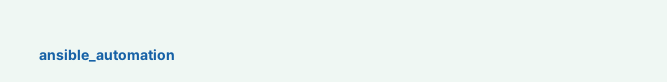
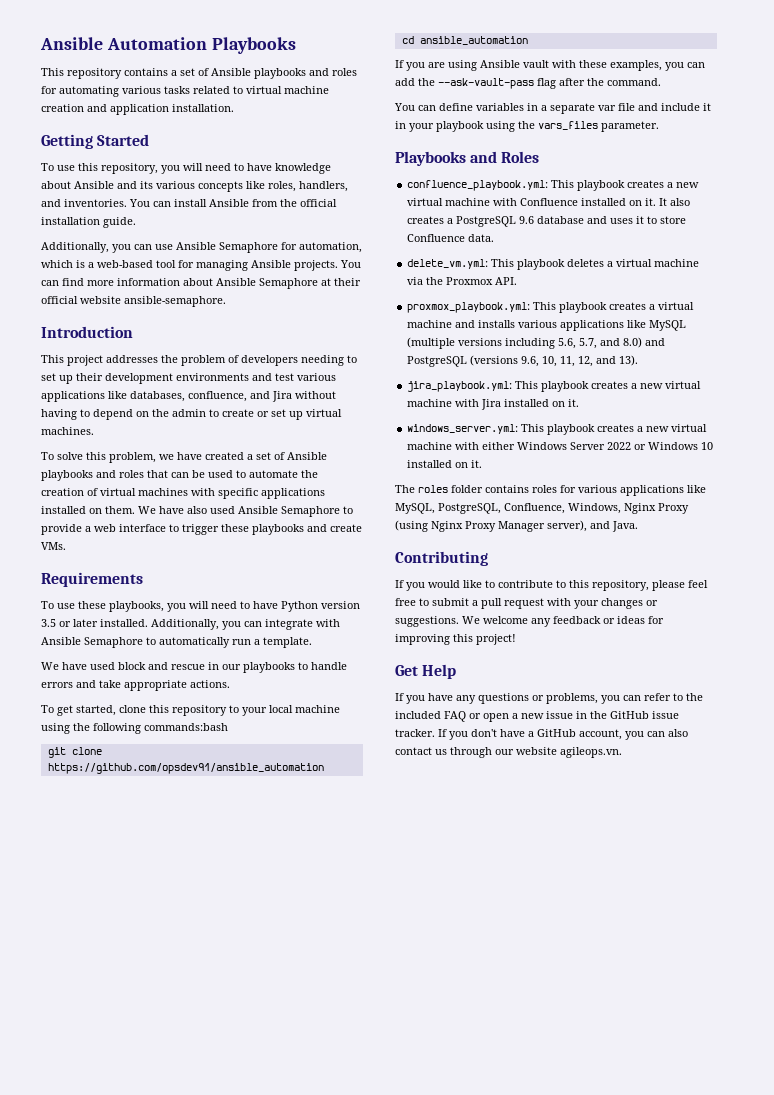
- ansible_automation
+ Ansible Automation Playbooks
+ This repository contains a set of Ansible playbooks and roles for automating various tasks related to virtual machine creation and application installation.
+ Getting Started
+ To use this repository, you will need to have knowledge about Ansible and its various concepts like roles, handlers, and inventories. You can install Ansible from the official installation guide.
+ Additionally, you can use Ansible Semaphore for automation, which is a web-based tool for managing Ansible projects. You can find more information about Ansible Semaphore at their official website ansible-semaphore.
+ Introduction
+ This project addresses the problem of developers needing to set up their development environments and test various applications like databases, confluence, and Jira without having to depend on the admin to create or set up virtual machines.
+ To solve this problem, we have created a set of Ansible playbooks and roles that can be used to automate the creation of virtual machines with specific applications installed on them. We have also used Ansible Semaphore to provide a web interface to trigger these playbooks and create VMs.
+ Requirements
+ To use these playbooks, you will need to have Python version 3.5 or later installed. Additionally, you can integrate with Ansible Semaphore to automatically run a template.
+ We have used block and rescue in our playbooks to handle errors and take appropriate actions.
+ To get started, clone this repository to your local machine using the following commands:bash
+ git clone https://github.com/opsdev91/ansible_automation
+ cd ansible_automation
+ If you are using Ansible vault with these examples, you can add the --ask-vault-pass flag after the command.
+ You can define variables in a separate var file and include it in your playbook using the vars_files parameter.
+ Playbooks and Roles
+ confluence_playbook.yml: This playbook creates a new virtual machine with Confluence installed on it. It also creates a PostgreSQL 9.6 database and uses it to store Confluence data.
+ delete_vm.yml: This playbook deletes a virtual machine via the Proxmox API.
+ proxmox_playbook.yml: This playbook creates a virtual machine and installs various applications like MySQL (multiple versions including 5.6, 5.7, and 8.0) and PostgreSQL (versions 9.6, 10, 11, 12, and 13).
+ jira_playbook.yml: This playbook creates a new virtual machine with Jira installed on it.
+ windows_server.yml: This playbook creates a new virtual machine with either Windows Server 2022 or Windows 10 installed on it.
+ The roles folder contains roles for various applications like MySQL, PostgreSQL, Confluence, Windows, Nginx Proxy (using Nginx Proxy Manager server), and Java.
+ Contributing
+ If you would like to contribute to this repository, please feel free to submit a pull request with your changes or suggestions. We welcome any feedback or ideas for improving this project!
+ Get Help
+ If you have any questions or problems, you can refer to the included FAQ or open a new issue in the GitHub issue tracker. If you don't have a GitHub account, you can also contact us through our website agileops.vn.

